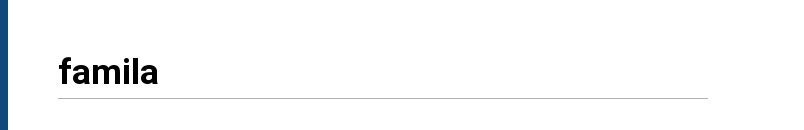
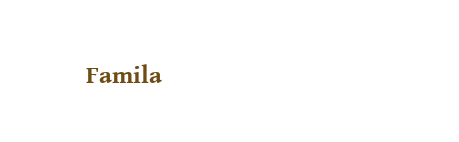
- famila
+ Famila

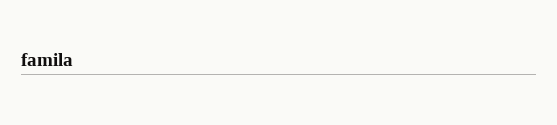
- Famila
+ famila

